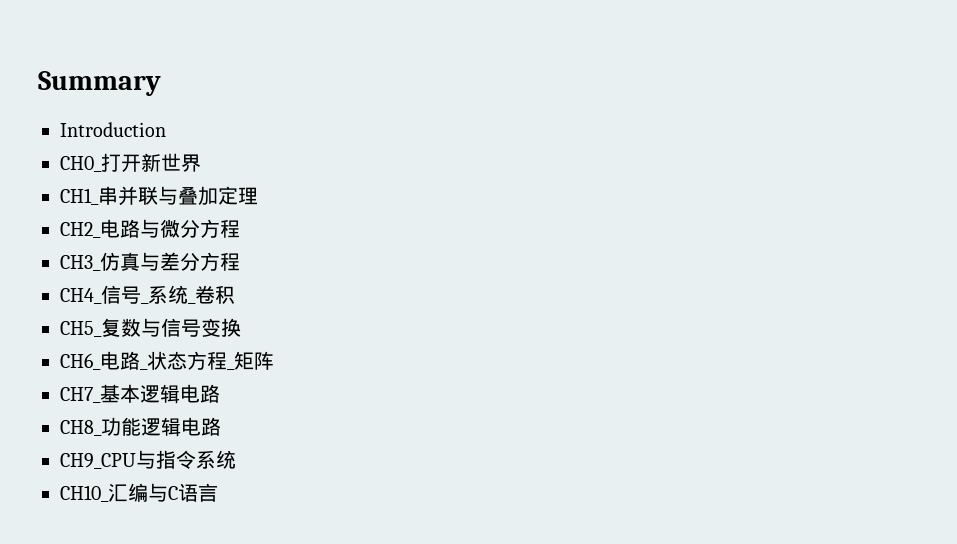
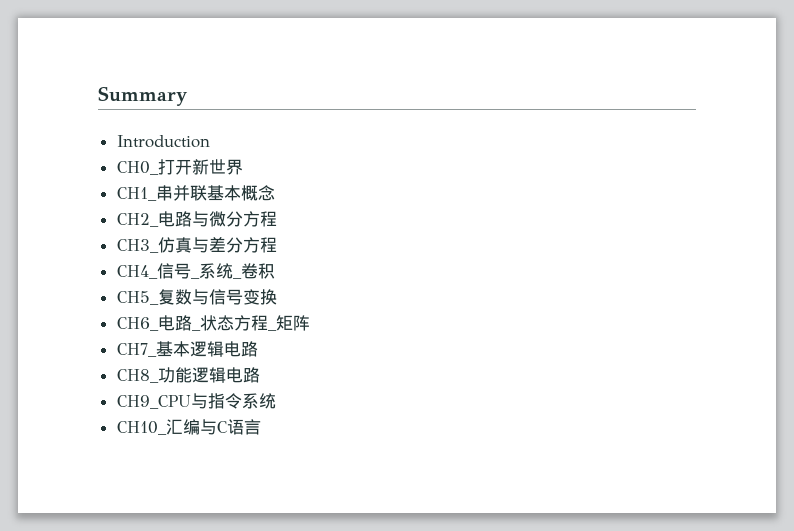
- CH1_串并联与叠加定理
+ CH1_串并联基本概念

